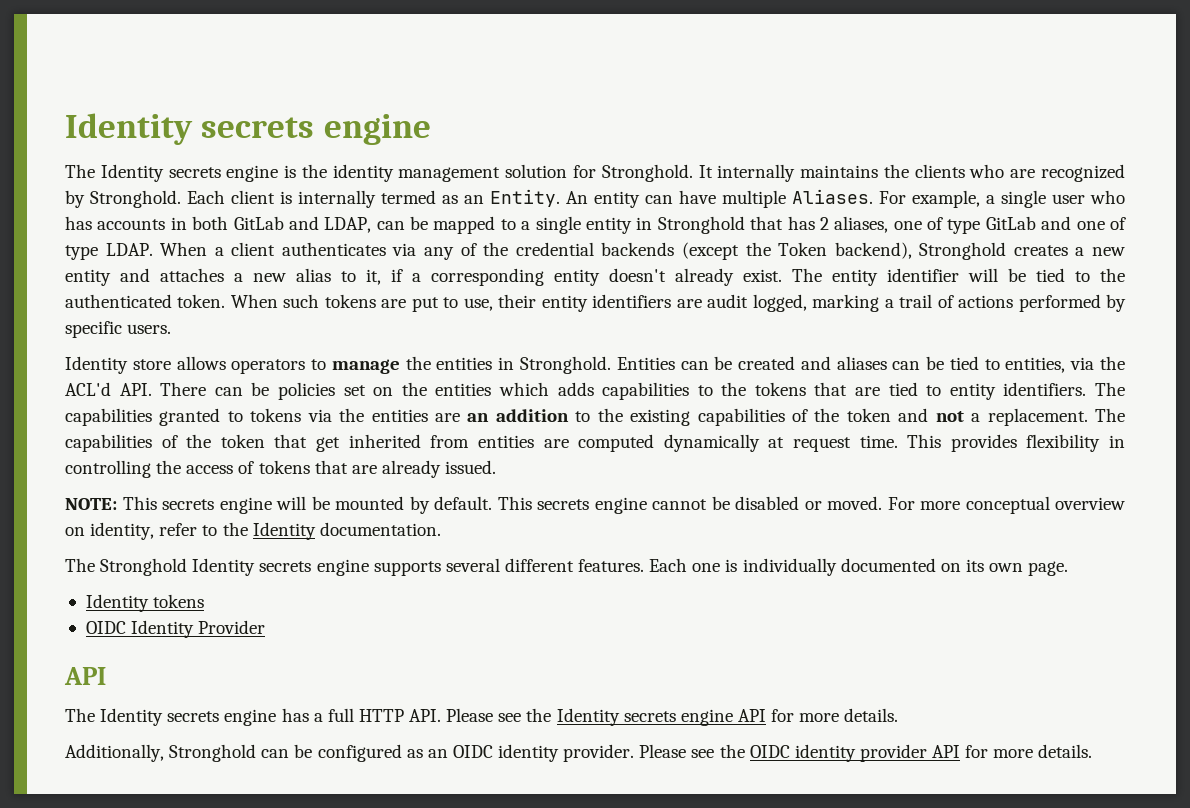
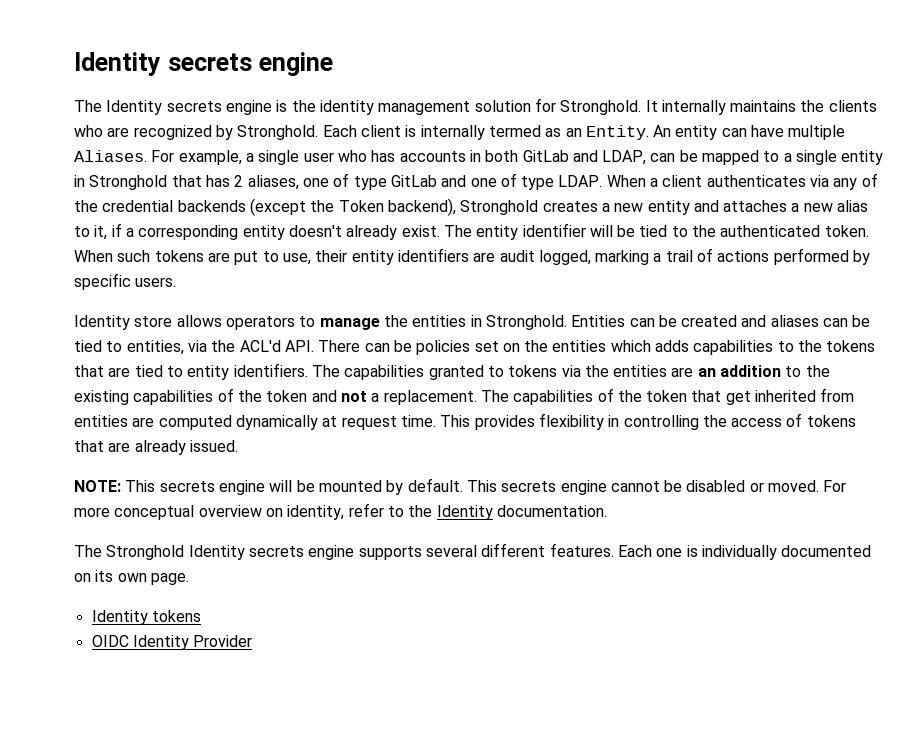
  OIDC Identity Provider
- API
- The Identity secrets engine has a full HTTP API. Please see the Identity secrets engine API for more details.
- Additionally, Stronghold can be configured as an OIDC identity provider. Please see the OIDC identity provider API for more details.

